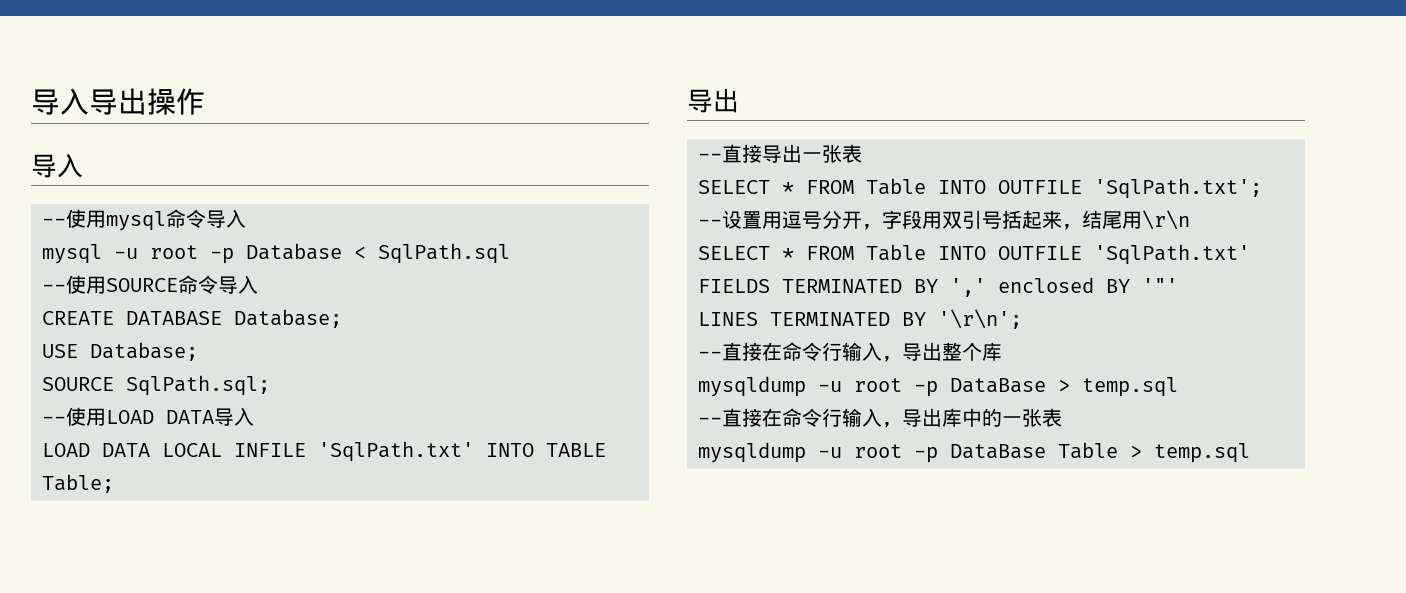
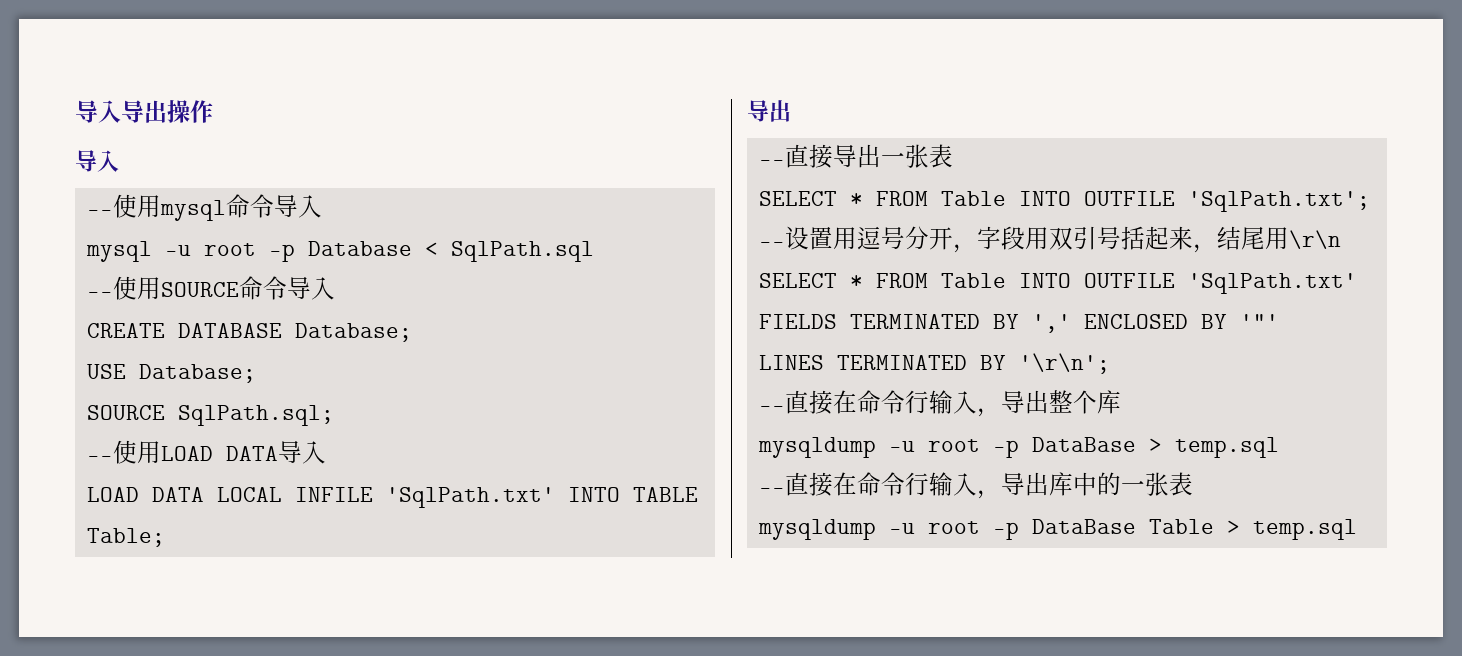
- FIELDS TERMINATED BY ',' enclosed BY '"'
+ FIELDS TERMINATED BY ',' ENCLOSED BY '"'

